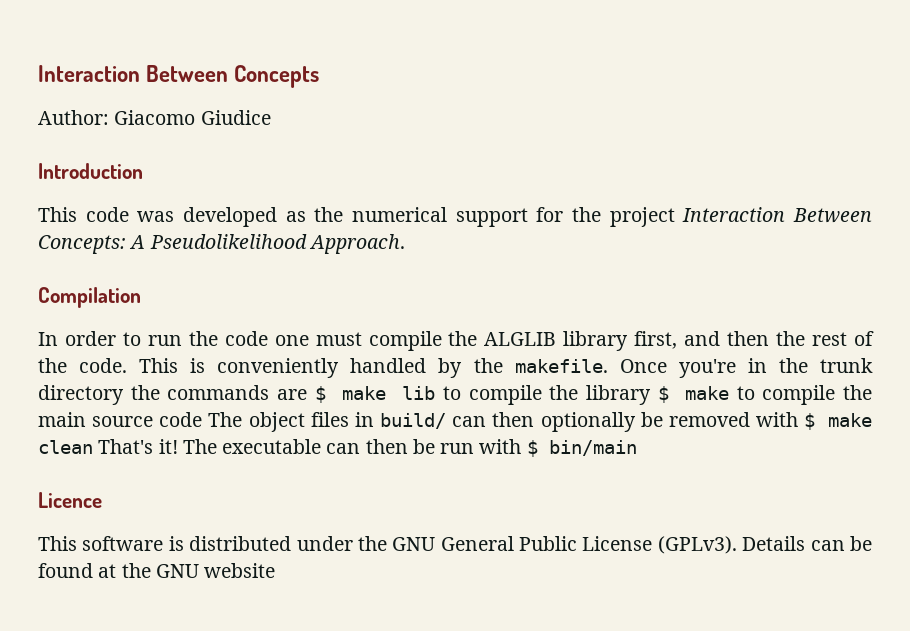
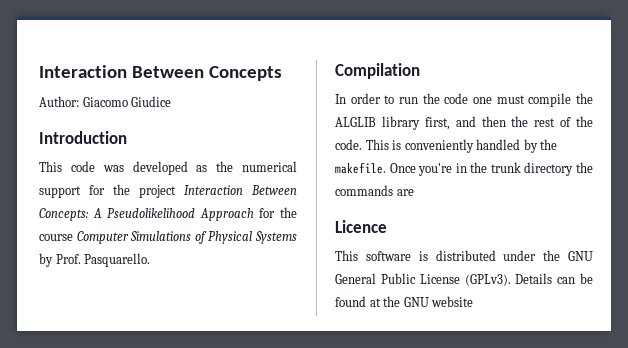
- This code was developed as the numerical support for the project Interaction Between Concepts: A Pseudolikelihood Approach.
+ This code was developed as the numerical support for the project Interaction Between Concepts: A Pseudolikelihood Approach for the course Computer Simulations of Physical Systems by Prof. Pasquarello.
- Once you're in the trunk directory the commands are $ make lib to compile the library $ make to compile the main source code The object files in build/ can then optionally be removed with $ make clean That's it! The executable can then be run with $ bin/main
+ Once you're in the trunk directory the commands are

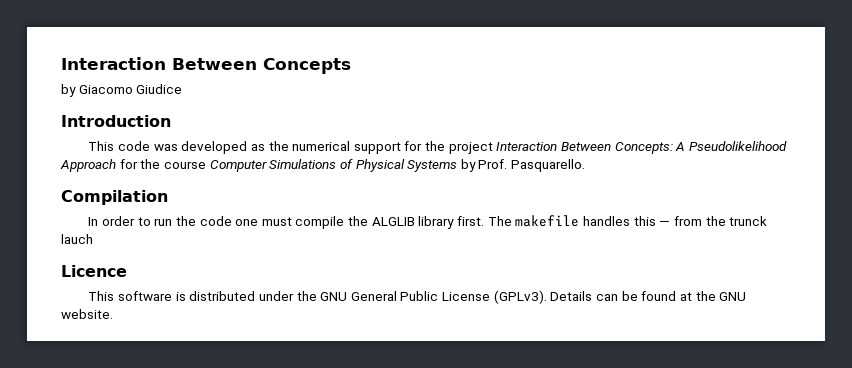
- Author: Giacomo Giudice
+ by Giacomo Giudice
- In order to run the code one must compile the ALGLIB library first, and then the rest of the code. This is conveniently handled by the makefile. Once you're in the trunk directory the commands are
+ In order to run the code one must compile the ALGLIB library first. The makefile handles this — from the trunck lauch
- Details can be found at the GNU website
+ Details can be found at the GNU website.

